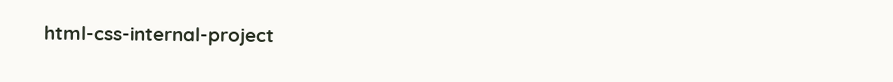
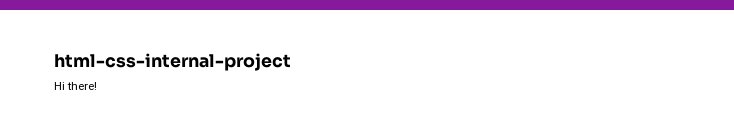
+ Hi there!

